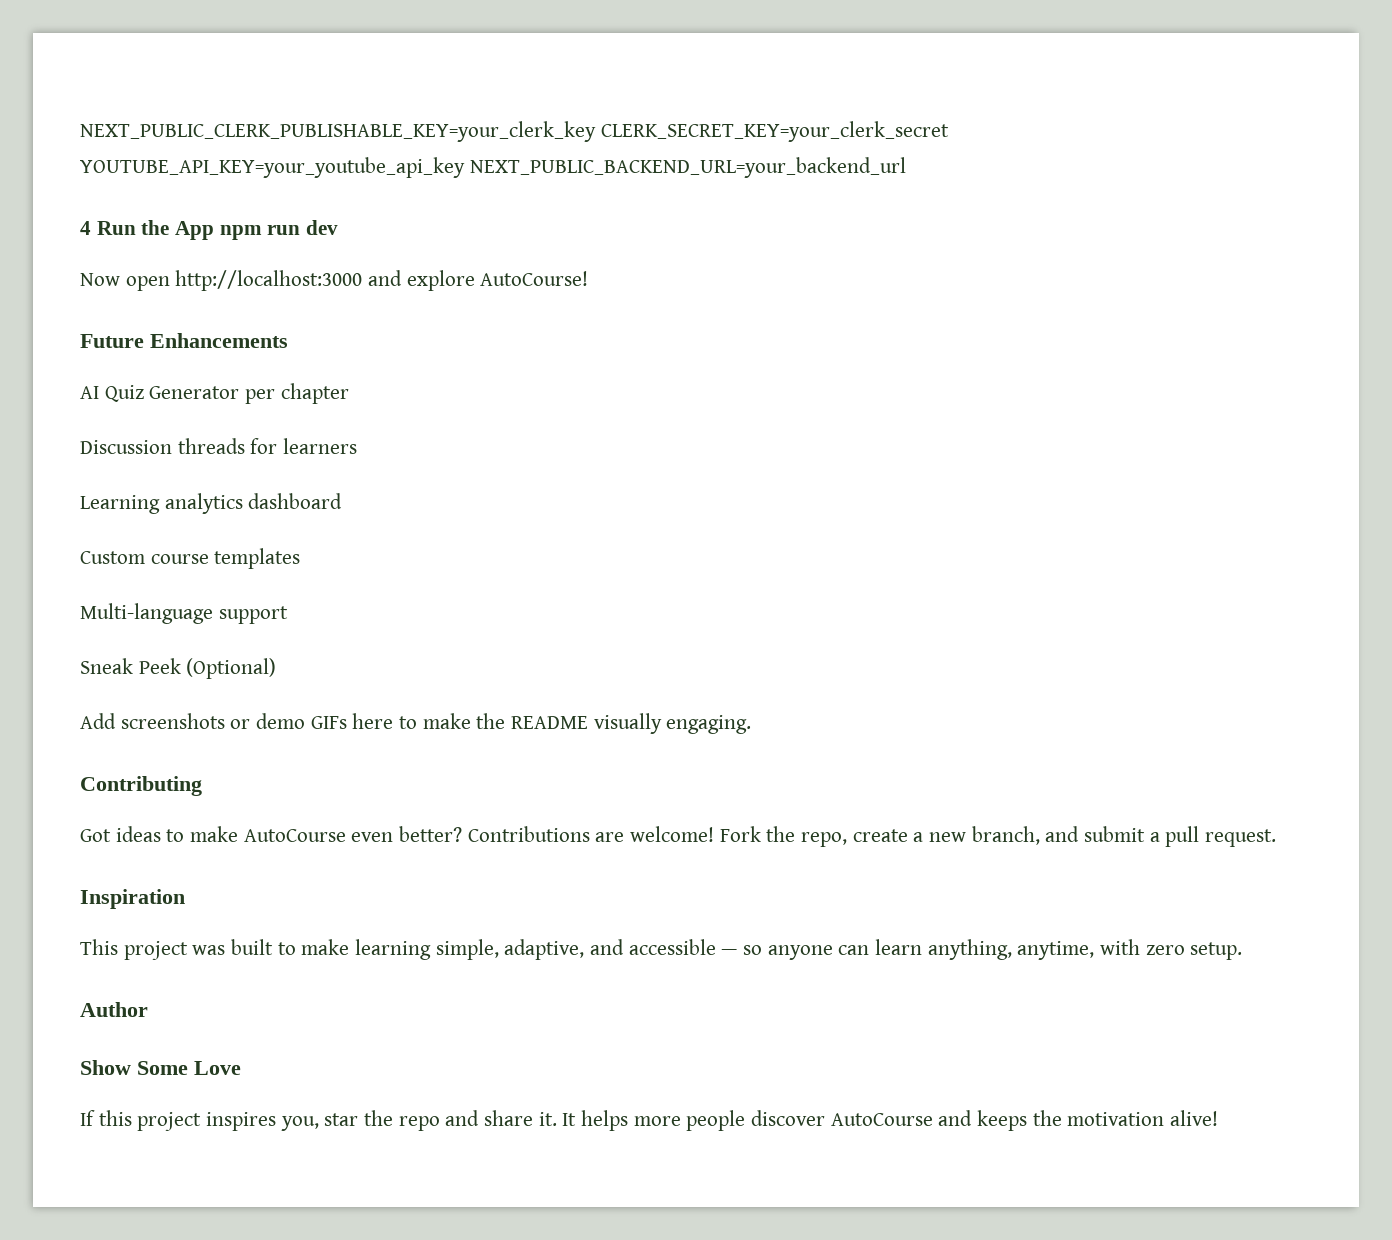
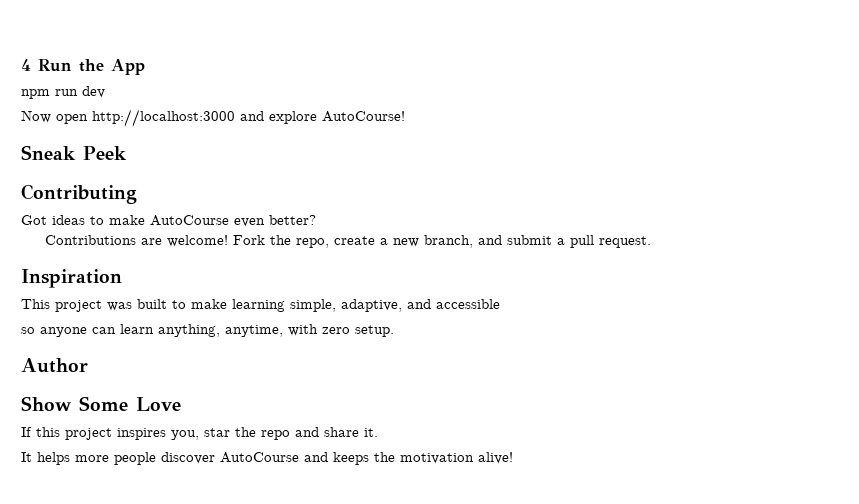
- NEXT_PUBLIC_CLERK_PUBLISHABLE_KEY=your_clerk_key CLERK_SECRET_KEY=your_clerk_secret YOUTUBE_API_KEY=your_youtube_api_key NEXT_PUBLIC_BACKEND_URL=your_backend_url
- 4 Run the App npm run dev
+ 4 Run the App
+ npm run dev
- Future Enhancements
- AI Quiz Generator per chapter
- Discussion threads for learners
- Learning analytics dashboard
- Custom course templates
- Multi-language support
- Sneak Peek (Optional)
- Add screenshots or demo GIFs here to make the README visually engaging.
+ Sneak Peek
- Got ideas to make AutoCourse even better? Contributions are welcome!
+ Got ideas to make AutoCourse even better?
+ Contributions are welcome!
- This project was built to make learning simple, adaptive, and accessible — so anyone can learn anything, anytime, with zero setup.
+ This project was built to make learning simple, adaptive, and accessible
+ so anyone can learn anything, anytime, with zero setup.
- If this project inspires you, star the repo and share it. It helps more people discover AutoCourse and keeps the motivation alive!
+ If this project inspires you, star the repo and share it.
+ It helps more people discover AutoCourse and keeps the motivation alive!

